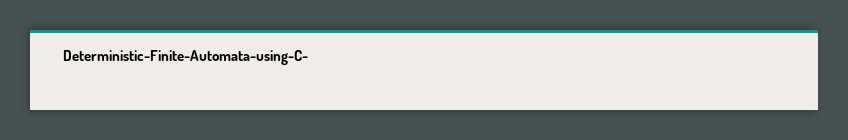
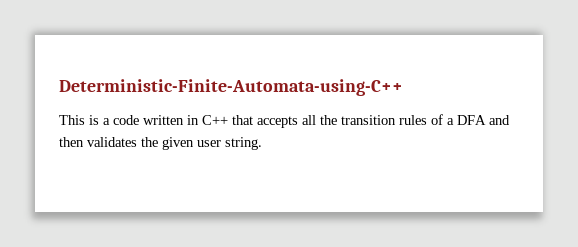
- Deterministic-Finite-Automata-using-C-
+ Deterministic-Finite-Automata-using-C++
+ This is a code written in C++ that accepts all the transition rules of a DFA and then validates the given user string.

